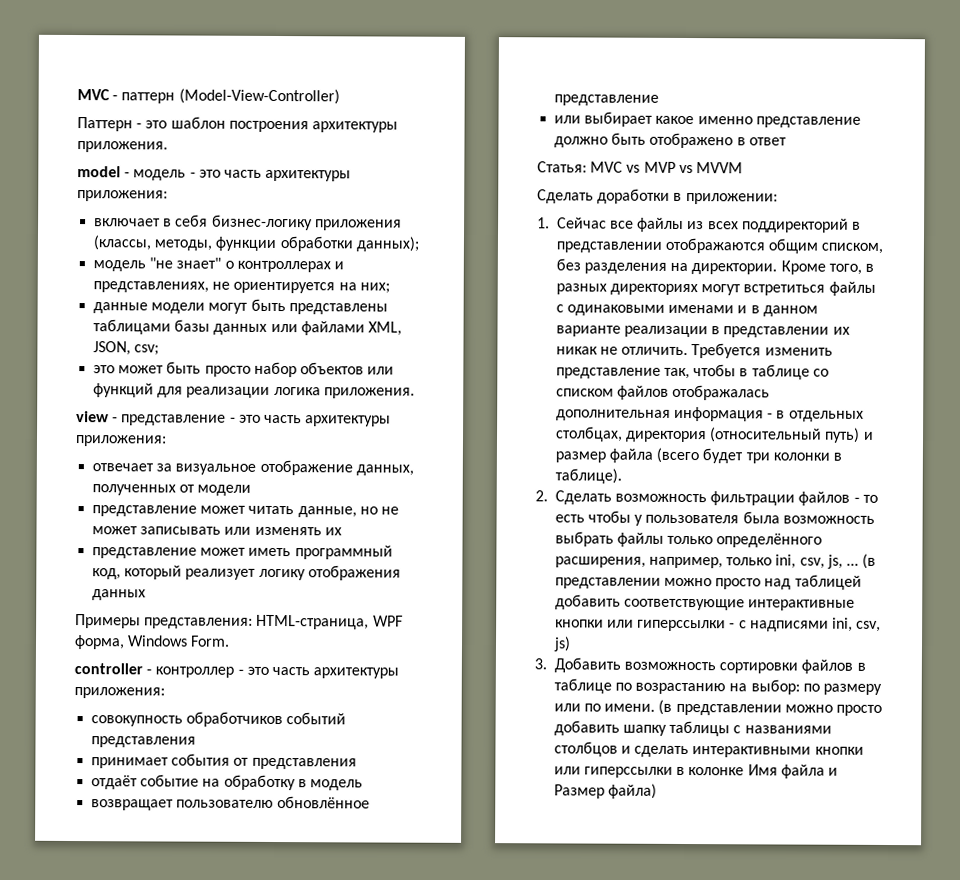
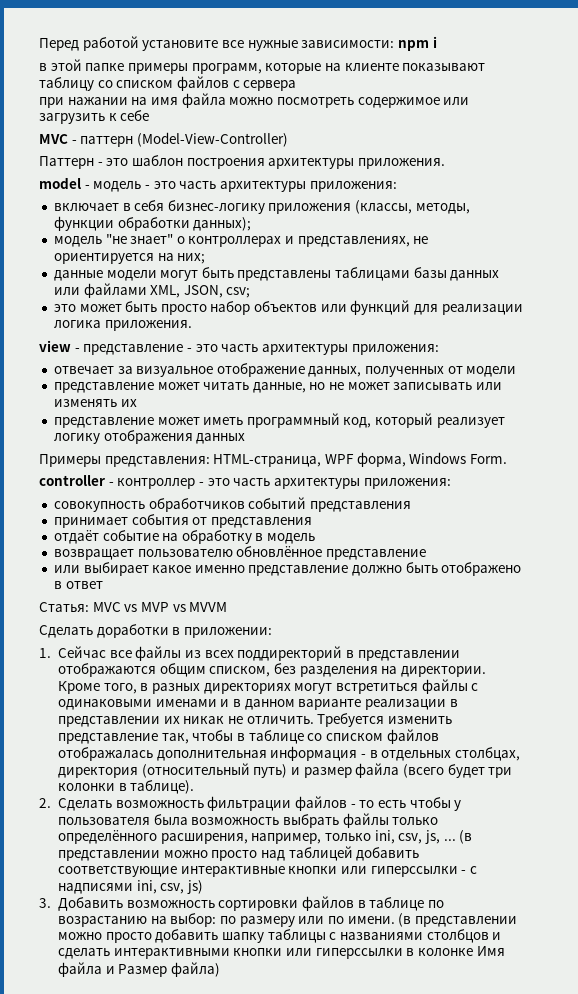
+ Перед работой установите все нужные зависимости: npm i
+ в этой папке примеры программ, которые на клиенте показывают таблицу со списком файлов с сервера
+ при нажании на имя файла можно посмотреть содержимое или загрузить к себе

